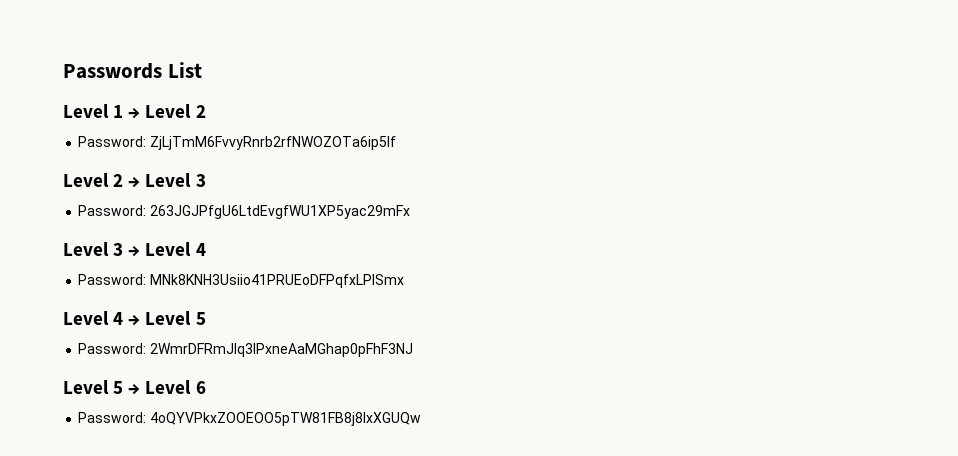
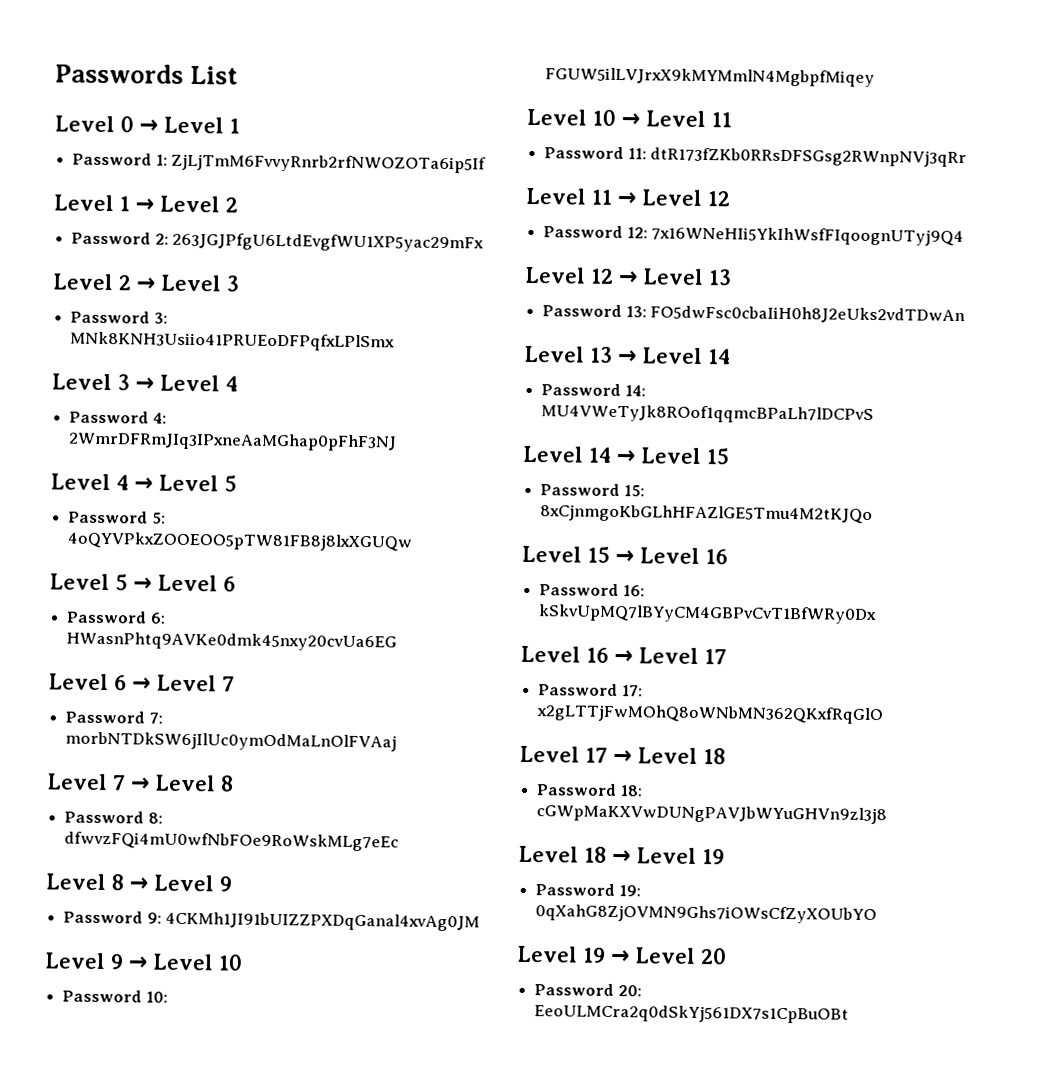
+ Level 0 → Level 1
+ Password 1: ZjLjTmM6FvvyRnrb2rfNWOZOTa6ip5If
- Password: ZjLjTmM6FvvyRnrb2rfNWOZOTa6ip5If
+ Password 2: 263JGJPfgU6LtdEvgfWU1XP5yac29mFx
- Password: 263JGJPfgU6LtdEvgfWU1XP5yac29mFx
+ Password 3: MNk8KNH3Usiio41PRUEoDFPqfxLPlSmx
- Password: MNk8KNH3Usiio41PRUEoDFPqfxLPlSmx
+ Password 4: 2WmrDFRmJIq3IPxneAaMGhap0pFhF3NJ
- Password: 2WmrDFRmJIq3IPxneAaMGhap0pFhF3NJ
+ Password 5: 4oQYVPkxZOOEOO5pTW81FB8j8lxXGUQw
- Password: 4oQYVPkxZOOEOO5pTW81FB8j8lxXGUQw
+ Password 6: HWasnPhtq9AVKe0dmk45nxy20cvUa6EG
+ Level 6 → Level 7
+ Password 7: morbNTDkSW6jIlUc0ymOdMaLnOlFVAaj
+ Level 7 → Level 8
+ Password 8: dfwvzFQi4mU0wfNbFOe9RoWskMLg7eEc
+ Level 8 → Level 9
+ Password 9: 4CKMh1JI91bUIZZPXDqGanal4xvAg0JM
+ Level 9 → Level 10
+ Password 10: FGUW5ilLVJrxX9kMYMmlN4MgbpfMiqey
+ Level 10 → Level 11
+ Password 11: dtR173fZKb0RRsDFSGsg2RWnpNVj3qRr
+ Level 11 → Level 12
+ Password 12: 7x16WNeHIi5YkIhWsfFIqoognUTyj9Q4
+ Level 12 → Level 13
+ Password 13: FO5dwFsc0cbaIiH0h8J2eUks2vdTDwAn
+ Level 13 → Level 14
+ Password 14: MU4VWeTyJk8ROof1qqmcBPaLh7lDCPvS
+ Level 14 → Level 15
+ Password 15: 8xCjnmgoKbGLhHFAZlGE5Tmu4M2tKJQo
+ Level 15 → Level 16
+ Password 16: kSkvUpMQ7lBYyCM4GBPvCvT1BfWRy0Dx
+ Level 16 → Level 17
+ Password 17: x2gLTTjFwMOhQ8oWNbMN362QKxfRqGlO
+ Level 17 → Level 18
+ Password 18: cGWpMaKXVwDUNgPAVJbWYuGHVn9zl3j8
+ Level 18 → Level 19
+ Password 19: 0qXahG8ZjOVMN9Ghs7iOWsCfZyXOUbYO
+ Level 19 → Level 20
+ Password 20: EeoULMCra2q0dSkYj561DX7s1CpBuOBt

